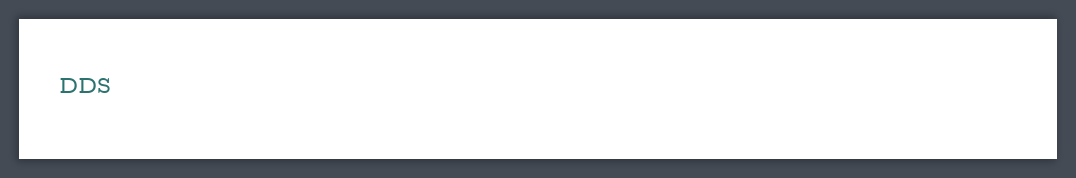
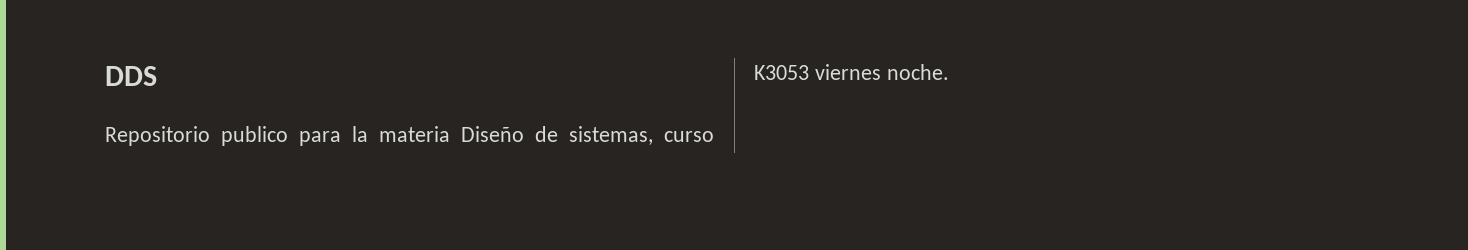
+ Repositorio publico para la materia Diseño de sistemas, curso K3053 viernes noche.

